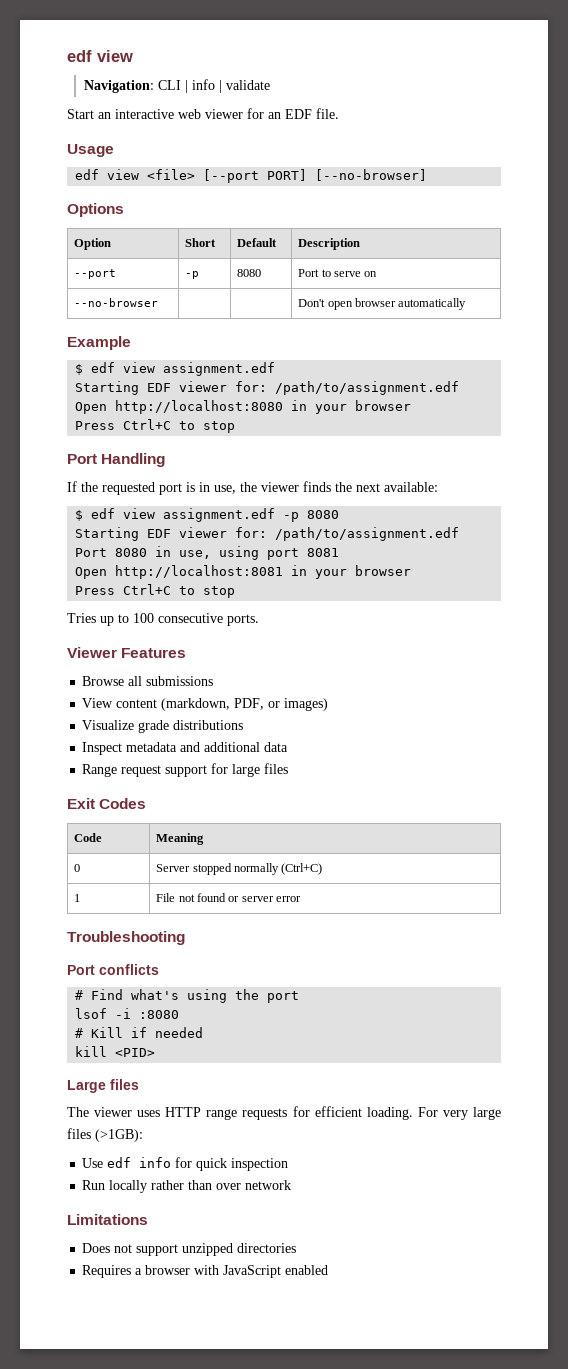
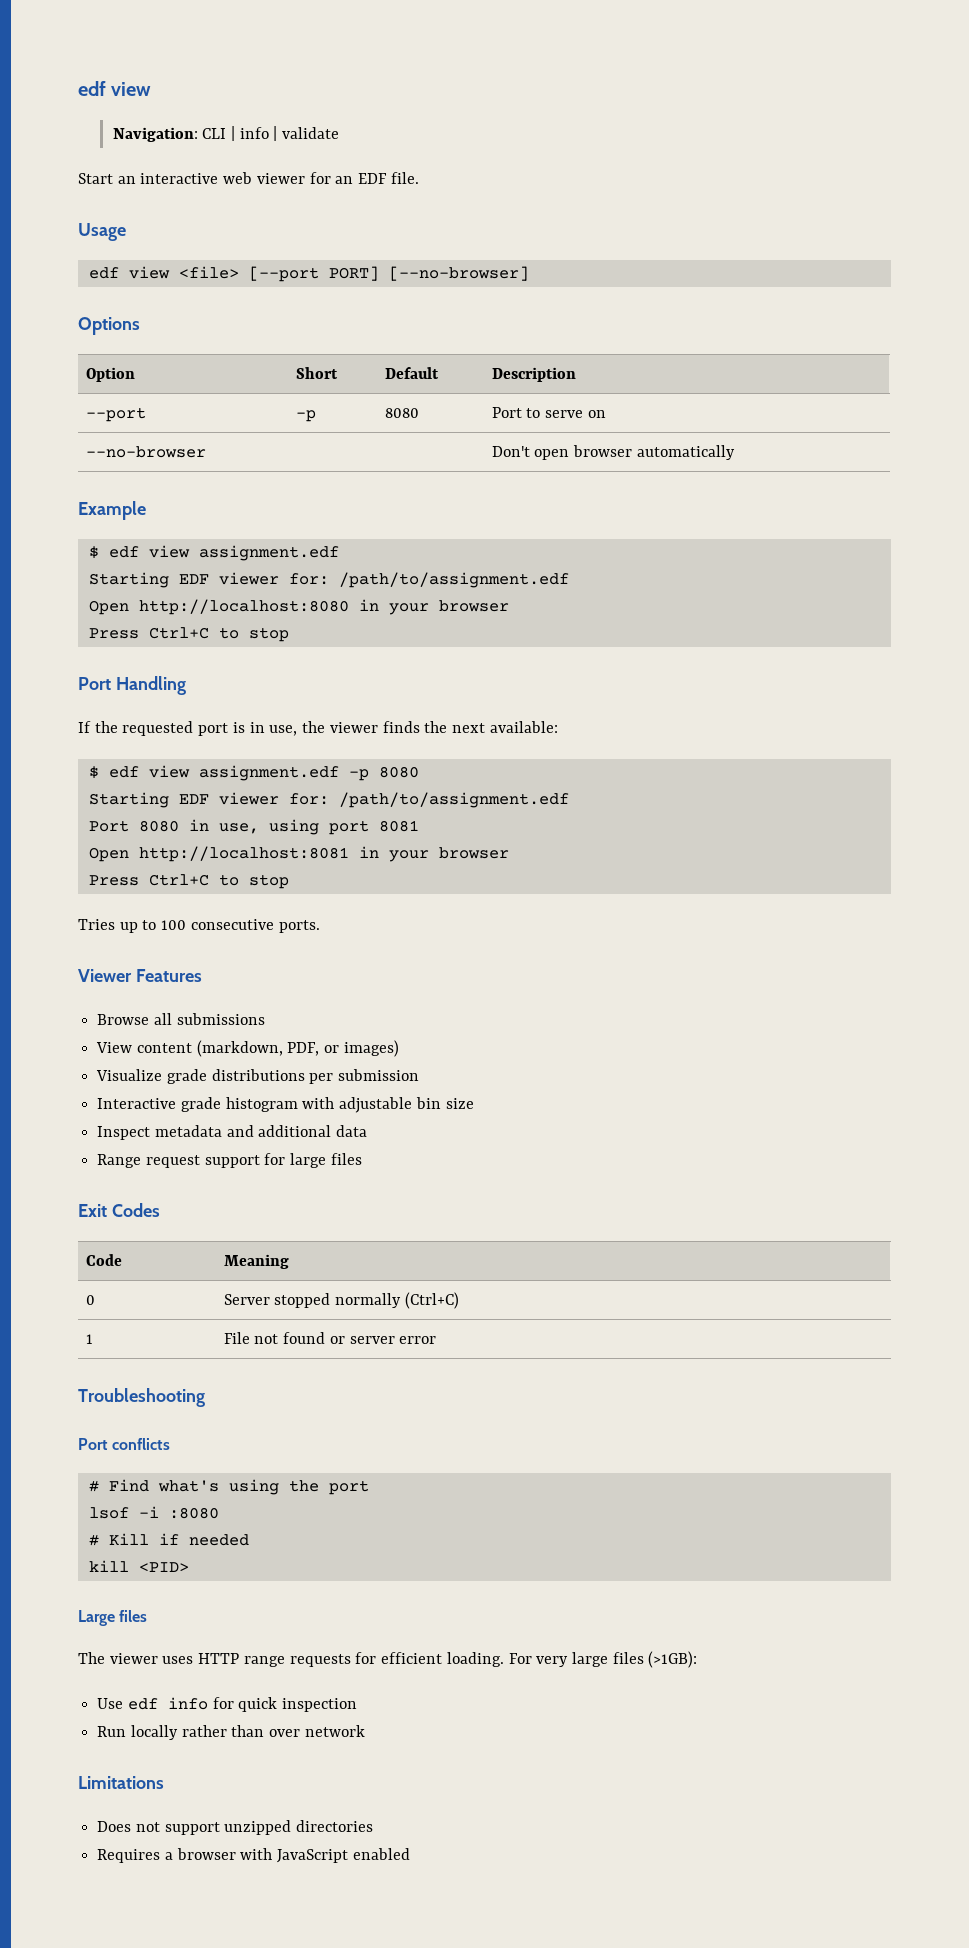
- Visualize grade distributions
+ Visualize grade distributions per submission
+ Interactive grade histogram with adjustable bin size

